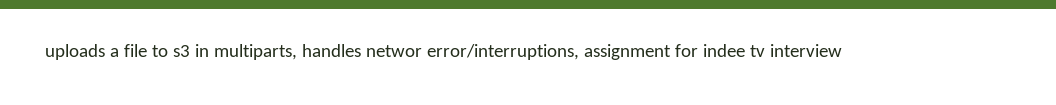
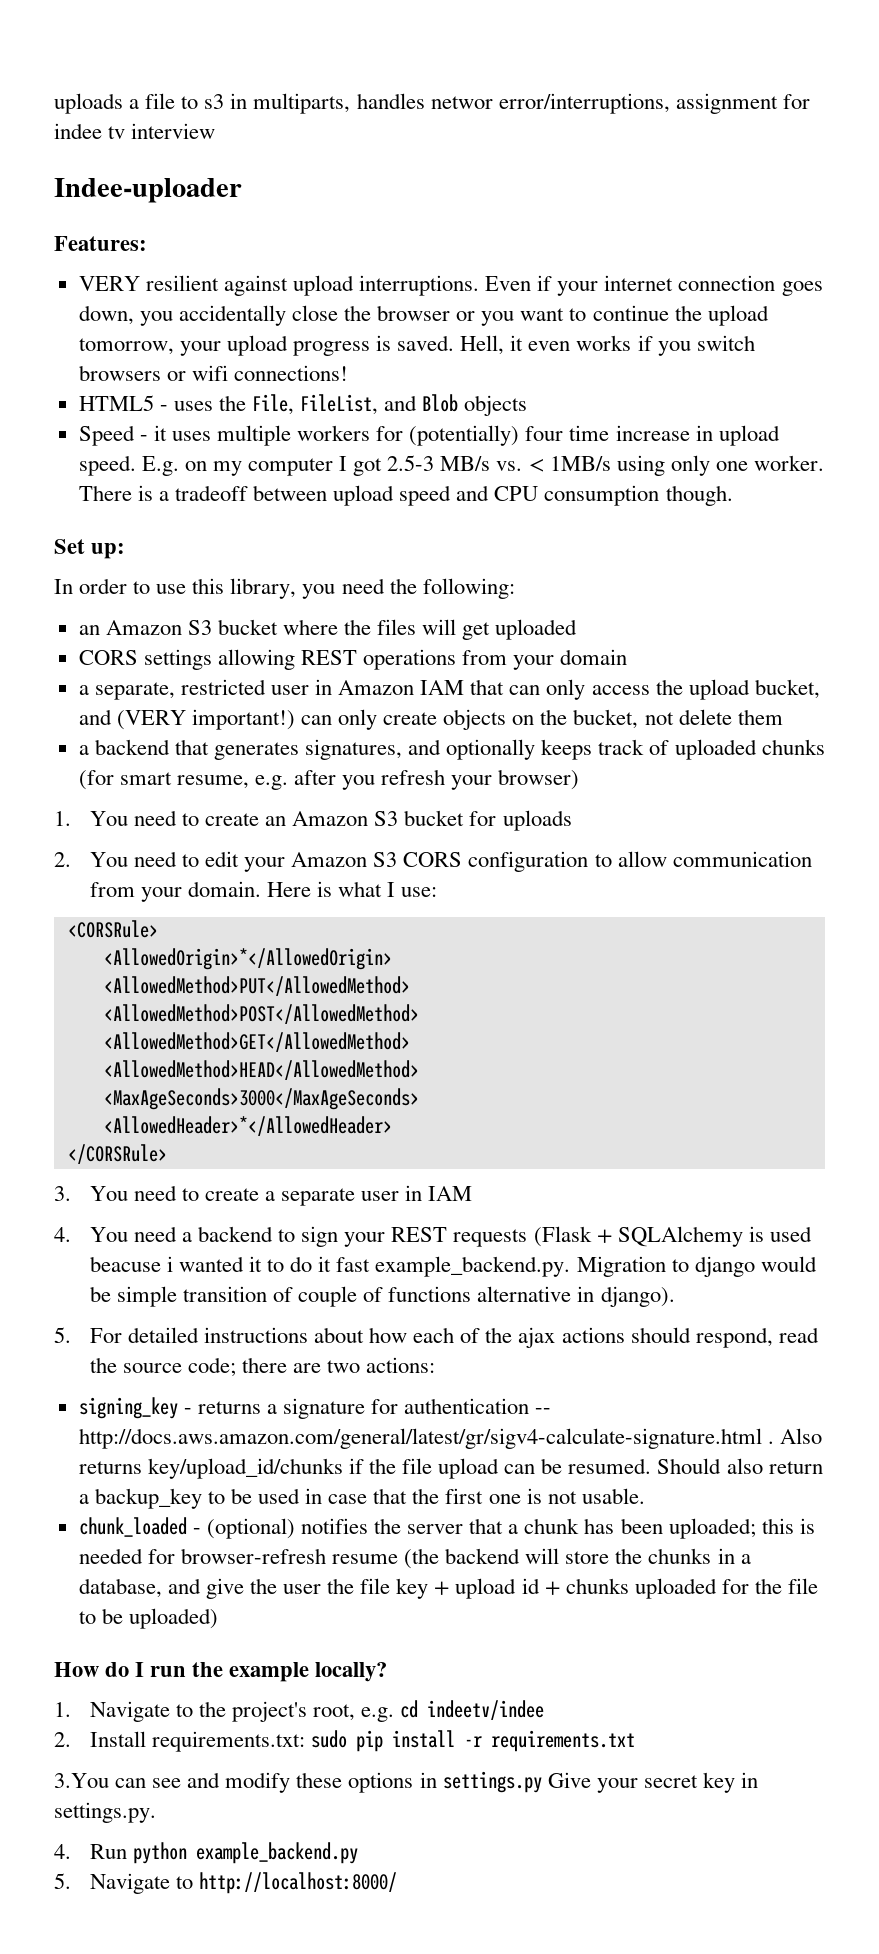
+ Indee-uploader
+ Features:
+ VERY resilient against upload interruptions. Even if your internet connection goes down, you accidentally close the browser or you want to continue the upload tomorrow, your upload progress is saved. Hell, it even works if you switch browsers or wifi connections!
+ HTML5 - uses the File, FileList, and Blob objects
+ Speed - it uses multiple workers for (potentially) four time increase in upload speed. E.g. on my computer I got 2.5-3 MB/s vs. < 1MB/s using only one worker. There is a tradeoff between upload speed and CPU consumption though.
+ Set up:
+ In order to use this library, you need the following:
+ an Amazon S3 bucket where the files will get uploaded
+ CORS settings allowing REST operations from your domain
+ a separate, restricted user in Amazon IAM that can only access the upload bucket, and (VERY important!) can only create objects on the bucket, not delete them
+ a backend that generates signatures, and optionally keeps track of uploaded chunks (for smart resume, e.g. after you refresh your browser)
+ 1. You need to create an Amazon S3 bucket for uploads
+ 2. You need to edit your Amazon S3 CORS configuration to allow communication from your domain. Here is what I use:
+ <CORSRule>
+ <AllowedOrigin>*</AllowedOrigin>
+ <AllowedMethod>PUT</AllowedMethod>
+ <AllowedMethod>POST</AllowedMethod>
+ <AllowedMethod>GET</AllowedMethod>
+ <AllowedMethod>HEAD</AllowedMethod>
+ <MaxAgeSeconds>3000</MaxAgeSeconds>
+ <AllowedHeader>*</AllowedHeader>
+ </CORSRule>
+ 3. You need to create a separate user in IAM
+ 4. You need a backend to sign your REST requests (Flask + SQLAlchemy is used beacuse i wanted it to do it fast example_backend.py. Migration to django would be simple transition of couple of functions alternative in django).
+ 5. For detailed instructions about how each of the ajax actions should respond, read the source code; there are two actions:
+ signing_key - returns a signature for authentication -- http://docs.aws.amazon.com/general/latest/gr/sigv4-calculate-signature.html . Also returns key/upload_id/chunks if the file upload can be resumed. Should also return a backup_key to be used in case that the first one is not usable.
+ chunk_loaded - (optional) notifies the server that a chunk has been uploaded; this is needed for browser-refresh resume (the backend will store the chunks in a database, and give the user the file key + upload id + chunks uploaded for the file to be uploaded)
+ How do I run the example locally?
+ 1. Navigate to the project's root, e.g. cd indeetv/indee
+ 2. Install requirements.txt: sudo pip install -r requirements.txt
+ 3.You can see and modify these options in settings.py Give your secret key in settings.py.
+ 4. Run python example_backend.py
+ 5. Navigate to http://localhost:8000/

